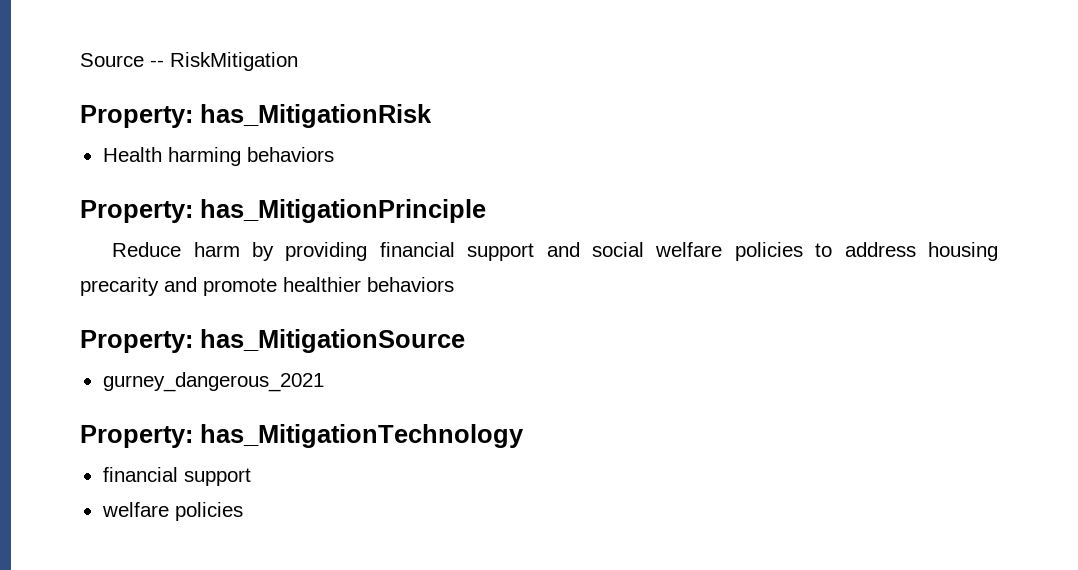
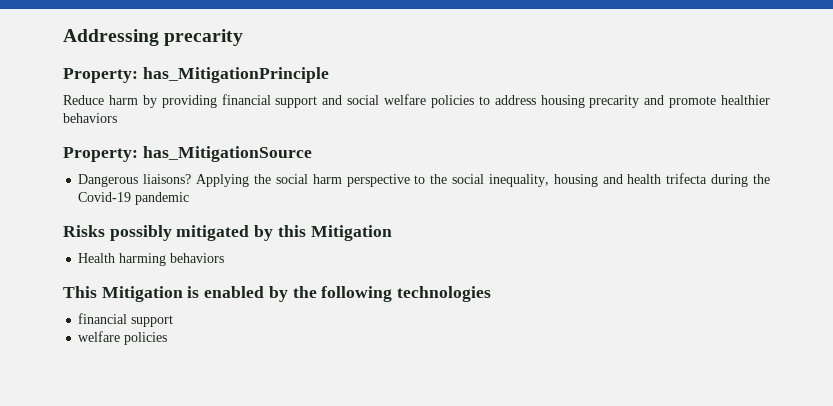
- Source -- RiskMitigation
- Property: has_MitigationRisk
- Health harming behaviors
+ Addressing precarity
- gurney_dangerous_2021
- Property: has_MitigationTechnology
+ Dangerous liaisons? Applying the social harm perspective to the social inequality, housing and health trifecta during the Covid-19 pandemic
+ Risks possibly mitigated by this Mitigation
+ Health harming behaviors
+ This Mitigation is enabled by the following technologies

